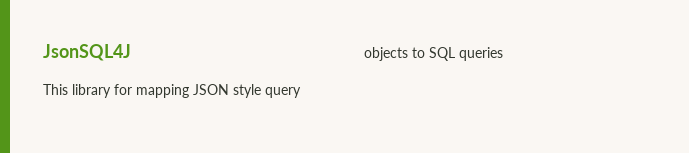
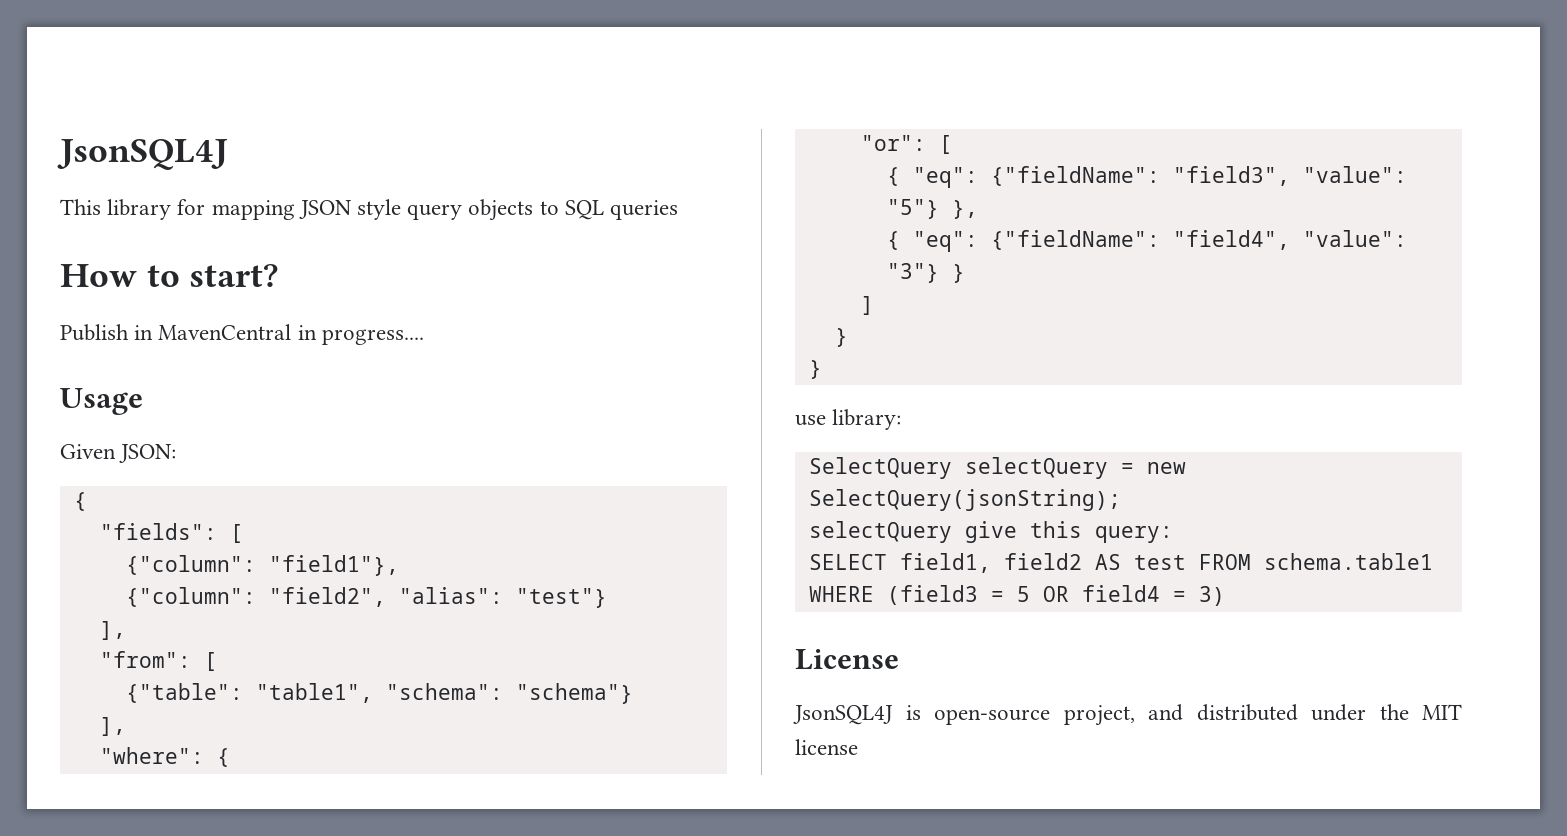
+ How to start?
+ Publish in MavenCentral in progress....
+ Usage
+ Given JSON:
+ {
+ "fields": [
+ {"column": "field1"},
+ {"column": "field2", "alias": "test"}
+ ],
+ "from": [
+ {"table": "table1", "schema": "schema"}
+ ],
+ "where": {
+ "or": [
+ { "eq": {"fieldName": "field3", "value": "5"} },
+ { "eq": {"fieldName": "field4", "value": "3"} }
+ ]
+ }
+ }
+ use library:
+ SelectQuery selectQuery = new SelectQuery(jsonString);
+ selectQuery give this query:
+ SELECT field1, field2 AS test FROM schema.table1 WHERE (field3 = 5 OR field4 = 3)
+ License
+ JsonSQL4J is open-source project, and distributed under the MIT license

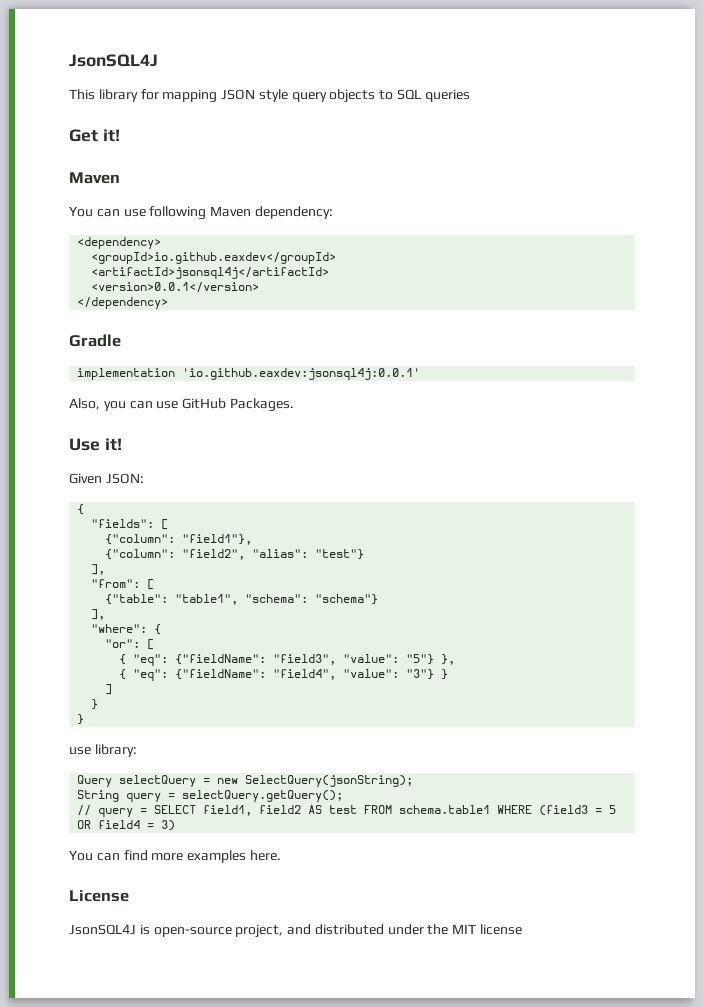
- How to start?
- Publish in MavenCentral in progress....
- Usage
+ Get it!
+ Maven
+ You can use following Maven dependency:
+ <dependency>
+ <groupId>io.github.eaxdev</groupId>
+ <artifactId>jsonsql4j</artifactId>
+ <version>0.0.1</version>
+ </dependency>
+ Gradle
+ implementation 'io.github.eaxdev:jsonsql4j:0.0.1'
+ Also, you can use GitHub Packages.
+ Use it!
- SelectQuery selectQuery = new SelectQuery(jsonString);
+ Query selectQuery = new SelectQuery(jsonString);
- selectQuery give this query:
- SELECT field1, field2 AS test FROM schema.table1 WHERE (field3 = 5 OR field4 = 3)
+ String query = selectQuery.getQuery();
+ // query = SELECT field1, field2 AS test FROM schema.table1 WHERE (field3 = 5 OR field4 = 3)
+ You can find more examples here.

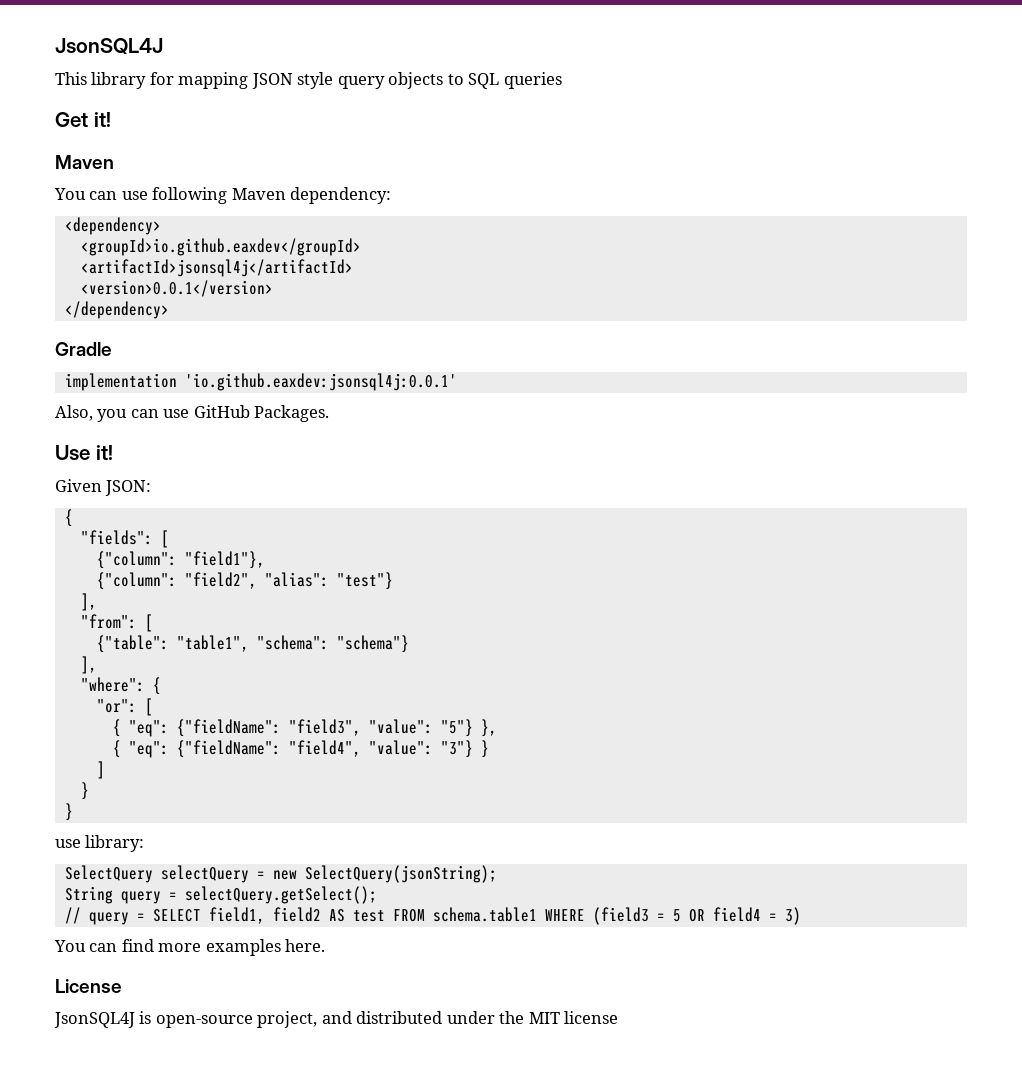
- Query selectQuery = new SelectQuery(jsonString);
+ SelectQuery selectQuery = new SelectQuery(jsonString);
- String query = selectQuery.getQuery();
+ String query = selectQuery.getSelect();

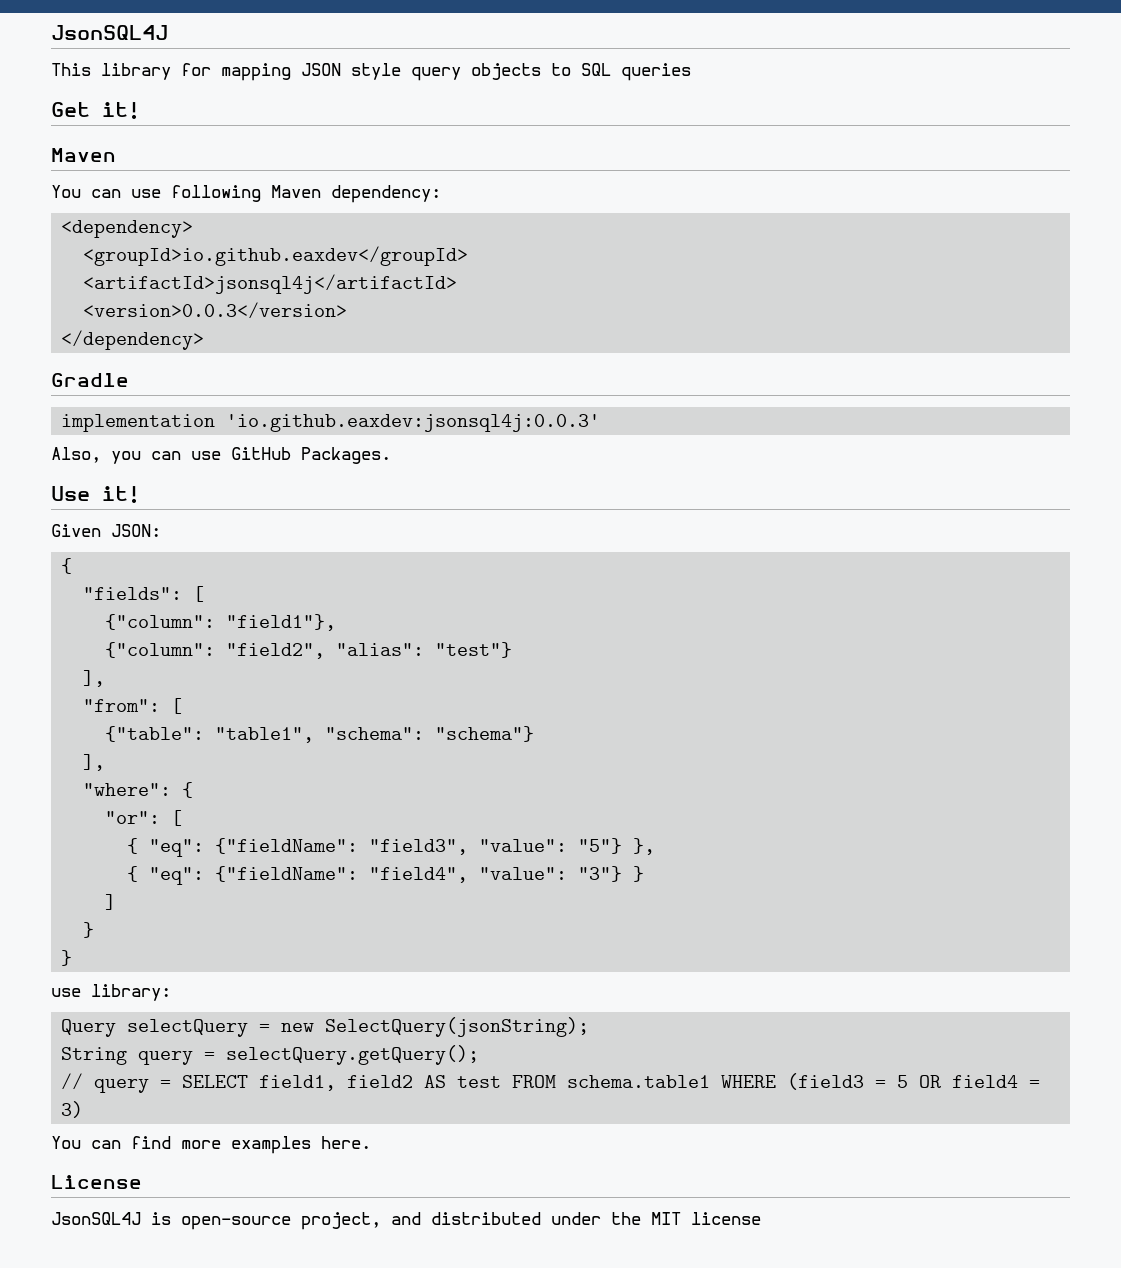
- <version>0.0.1</version>
+ <version>0.0.3</version>
- implementation 'io.github.eaxdev:jsonsql4j:0.0.1'
+ implementation 'io.github.eaxdev:jsonsql4j:0.0.3'
- SelectQuery selectQuery = new SelectQuery(jsonString);
+ Query selectQuery = new SelectQuery(jsonString);
- String query = selectQuery.getSelect();
+ String query = selectQuery.getQuery();

